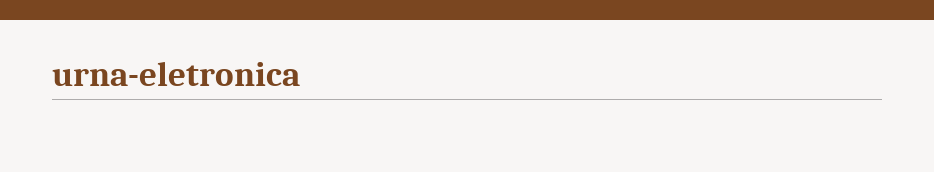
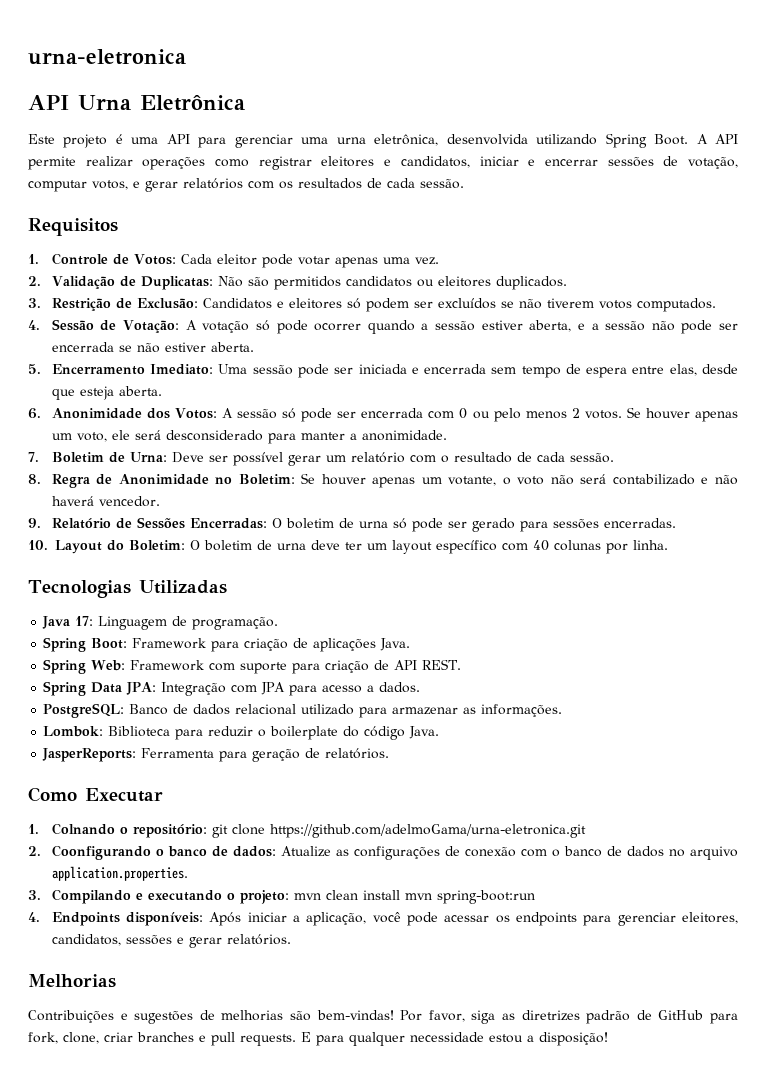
+ API Urna Eletrônica
+ Este projeto é uma API para gerenciar uma urna eletrônica, desenvolvida utilizando Spring Boot. A API permite realizar operações como registrar eleitores e candidatos, iniciar e encerrar sessões de votação, computar votos, e gerar relatórios com os resultados de cada sessão.
+ Requisitos
+ 1. Controle de Votos: Cada eleitor pode votar apenas uma vez.
+ 2. Validação de Duplicatas: Não são permitidos candidatos ou eleitores duplicados.
+ 3. Restrição de Exclusão: Candidatos e eleitores só podem ser excluídos se não tiverem votos computados.
+ 4. Sessão de Votação: A votação só pode ocorrer quando a sessão estiver aberta, e a sessão não pode ser encerrada se não estiver aberta.
+ 5. Encerramento Imediato: Uma sessão pode ser iniciada e encerrada sem tempo de espera entre elas, desde que esteja aberta.
+ 6. Anonimidade dos Votos: A sessão só pode ser encerrada com 0 ou pelo menos 2 votos. Se houver apenas um voto, ele será desconsiderado para manter a anonimidade.
+ 7. Boletim de Urna: Deve ser possível gerar um relatório com o resultado de cada sessão.
+ 8. Regra de Anonimidade no Boletim: Se houver apenas um votante, o voto não será contabilizado e não haverá vencedor.
+ 9. Relatório de Sessões Encerradas: O boletim de urna só pode ser gerado para sessões encerradas.
+ 10. Layout do Boletim: O boletim de urna deve ter um layout específico com 40 colunas por linha.
+ Tecnologias Utilizadas
+ Java 17: Linguagem de programação.
+ Spring Boot: Framework para criação de aplicações Java.
+ Spring Web: Framework com suporte para criação de API REST.
+ Spring Data JPA: Integração com JPA para acesso a dados.
+ PostgreSQL: Banco de dados relacional utilizado para armazenar as informações.
+ Lombok: Biblioteca para reduzir o boilerplate do código Java.
+ JasperReports: Ferramenta para geração de relatórios.
+ Como Executar
+ 1. Colnando o repositório: git clone https://github.com/adelmoGama/urna-eletronica.git
+ 2. Coonfigurando o banco de dados: Atualize as configurações de conexão com o banco de dados no arquivo application.properties.
+ 3. Compilando e executando o projeto: mvn clean install mvn spring-boot:run
+ 4. Endpoints disponíveis: Após iniciar a aplicação, você pode acessar os endpoints para gerenciar eleitores, candidatos, sessões e gerar relatórios.
+ Melhorias
+ Contribuições e sugestões de melhorias são bem-vindas! Por favor, siga as diretrizes padrão de GitHub para fork, clone, criar branches e pull requests. E para qualquer necessidade estou a disposição!

